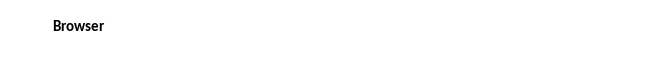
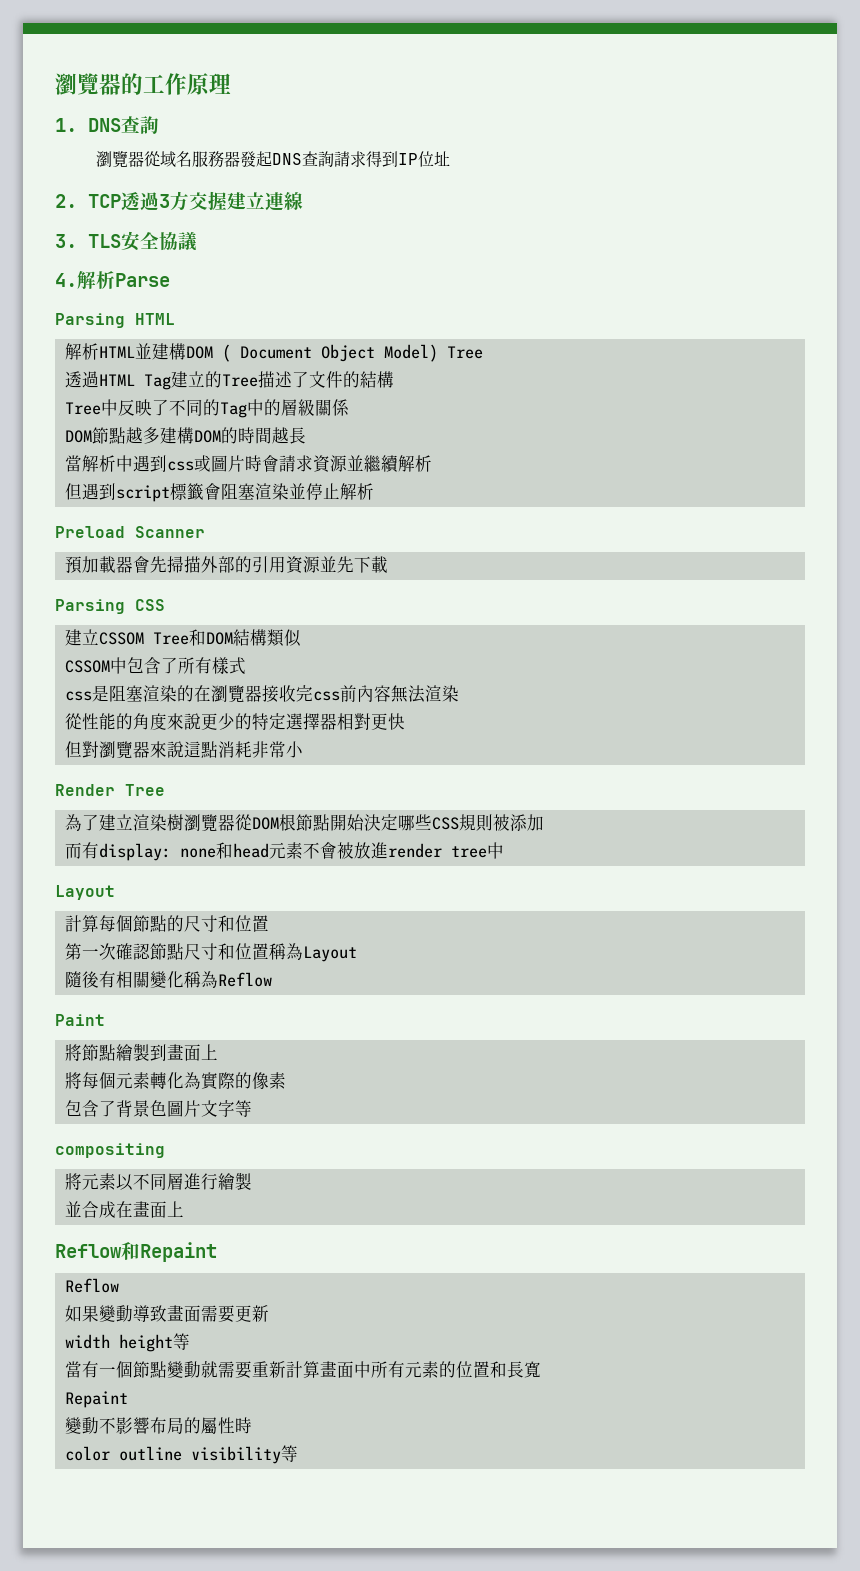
- Browser
+ 瀏覽器的工作原理
+ 1. DNS查詢
+ 瀏覽器從域名服務器發起DNS查詢請求得到IP位址
+ 2. TCP透過3方交握建立連線
+ 3. TLS安全協議
+ 4.解析Parse
+ Parsing HTML
+ 解析HTML並建構DOM ( Document Object Model) Tree
+ 透過HTML Tag建立的Tree描述了文件的結構
+ Tree中反映了不同的Tag中的層級關係
+ DOM節點越多建構DOM的時間越長
+ 當解析中遇到css或圖片時會請求資源並繼續解析
+ 但遇到script標籤會阻塞渲染並停止解析
+ Preload Scanner
+ 預加載器會先掃描外部的引用資源並先下載
+ Parsing CSS
+ 建立CSSOM Tree和DOM結構類似
+ CSSOM中包含了所有樣式
+ css是阻塞渲染的在瀏覽器接收完css前內容無法渲染
+ 從性能的角度來說更少的特定選擇器相對更快
+ 但對瀏覽器來說這點消耗非常小
+ Render Tree
+ 為了建立渲染樹瀏覽器從DOM根節點開始決定哪些CSS規則被添加
+ 而有display: none和head元素不會被放進render tree中
+ Layout
+ 計算每個節點的尺寸和位置
+ 第一次確認節點尺寸和位置稱為Layout
+ 隨後有相關變化稱為Reflow
+ Paint
+ 將節點繪製到畫面上
+ 將每個元素轉化為實際的像素
+ 包含了背景色圖片文字等
+ compositing
+ 將元素以不同層進行繪製
+ 並合成在畫面上
+ Reflow和Repaint
+ Reflow
+ 如果變動導致畫面需要更新
+ width height等
+ 當有一個節點變動就需要重新計算畫面中所有元素的位置和長寬
+ Repaint
+ 變動不影響布局的屬性時
+ color outline visibility等

